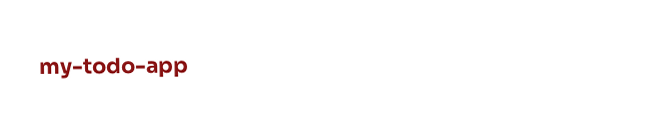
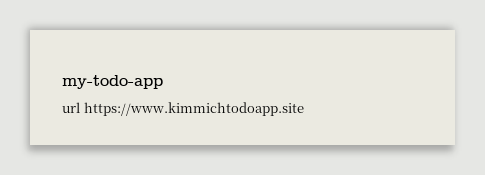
+ url https://www.kimmichtodoapp.site

